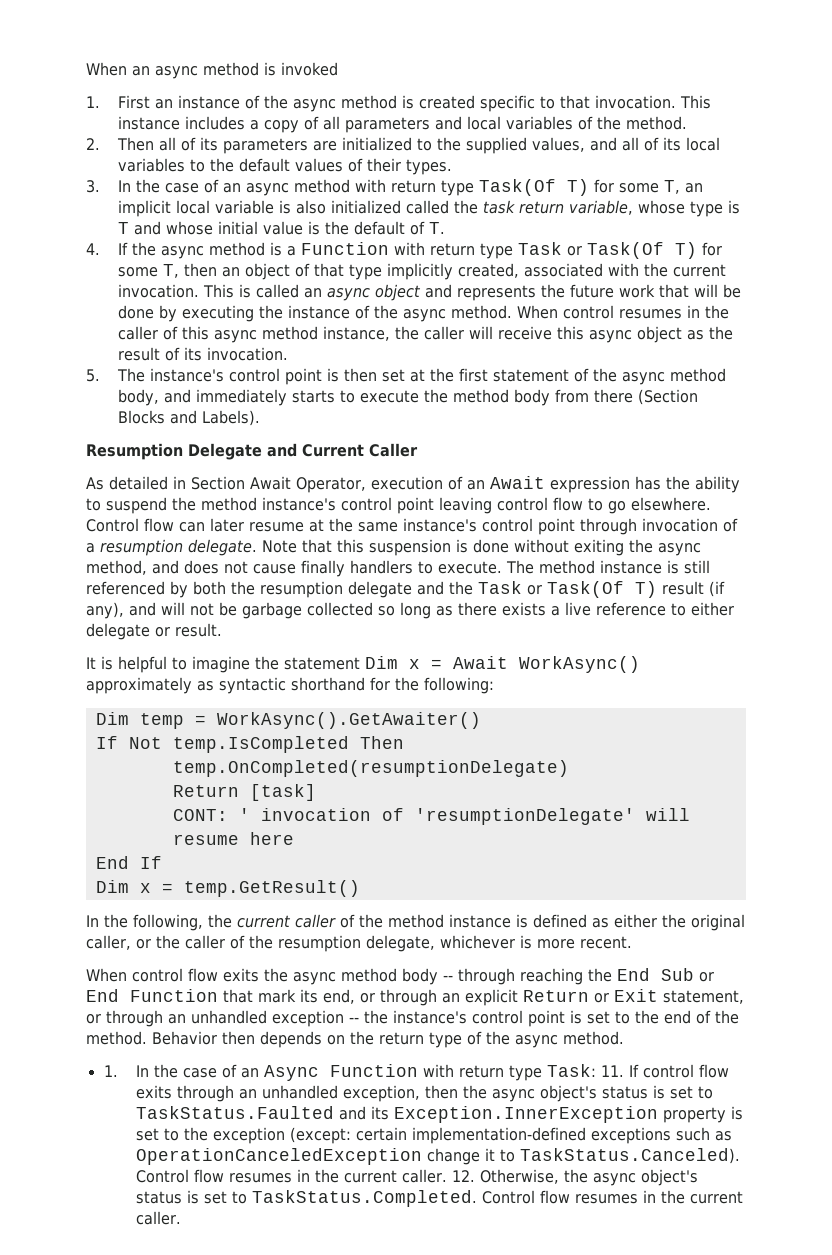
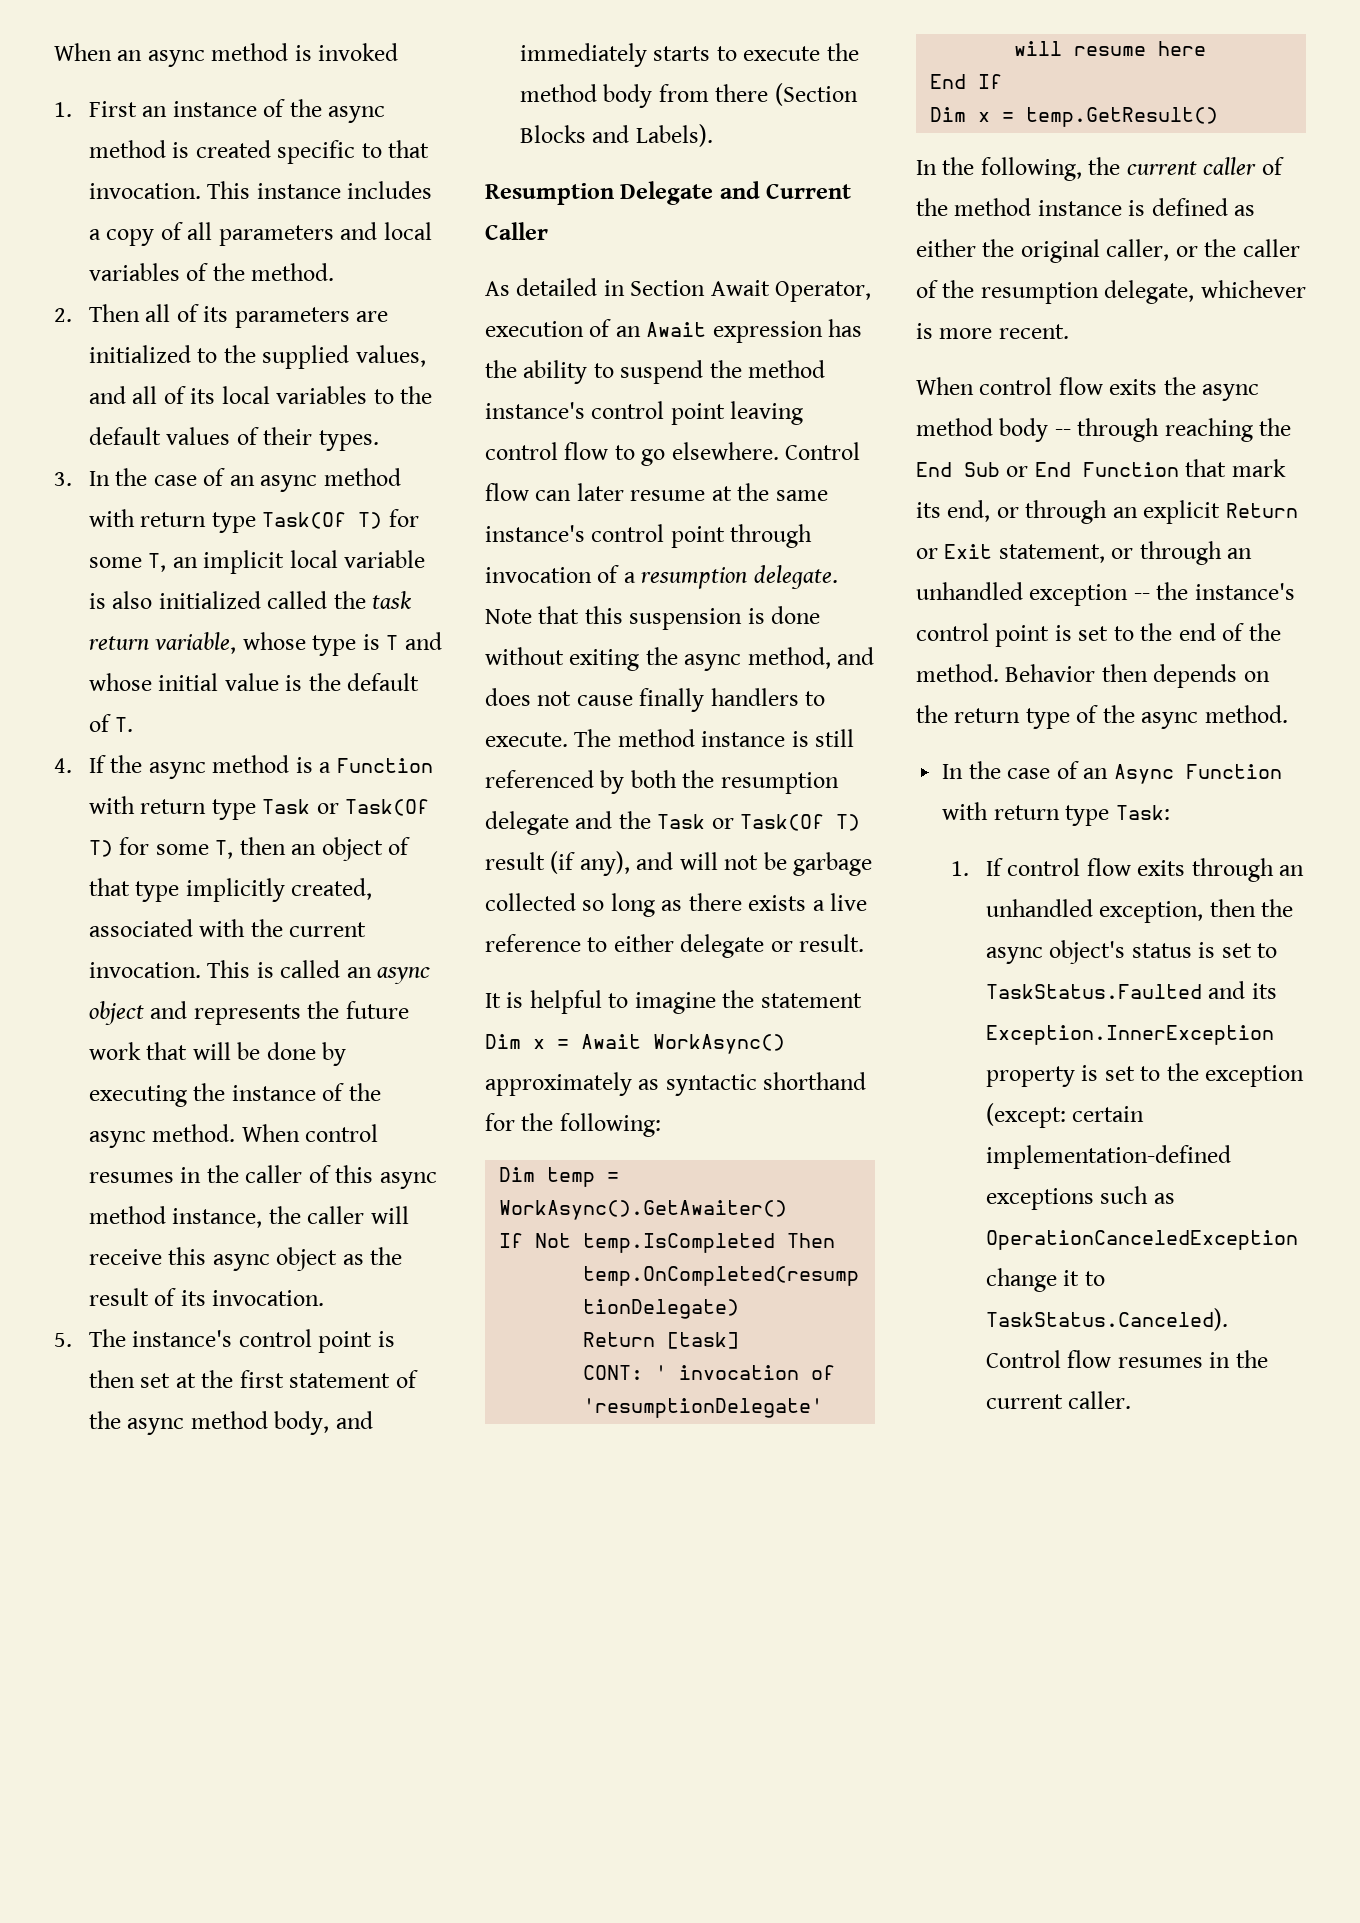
- 1. In the case of an Async Function with return type Task: 11. If control flow exits through an unhandled exception, then the async object's status is set to TaskStatus.Faulted and its Exception.InnerException property is set to the exception (except: certain implementation-defined exceptions such as OperationCanceledException change it to TaskStatus.Canceled). Control flow resumes in the current caller. 12. Otherwise, the async object's status is set to TaskStatus.Completed. Control flow resumes in the current caller.
+ In the case of an Async Function with return type Task:
+ 1. If control flow exits through an unhandled exception, then the async object's status is set to TaskStatus.Faulted and its Exception.InnerException property is set to the exception (except: certain implementation-defined exceptions such as OperationCanceledException change it to TaskStatus.Canceled). Control flow resumes in the current caller.

